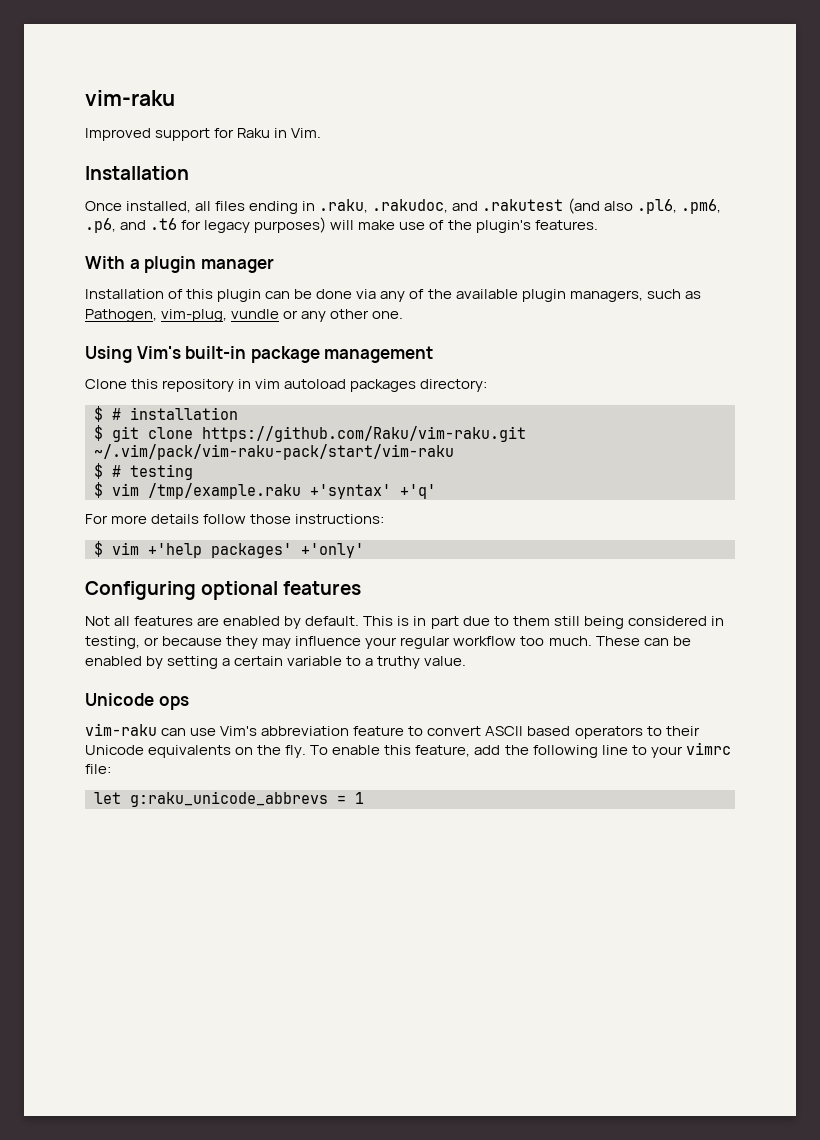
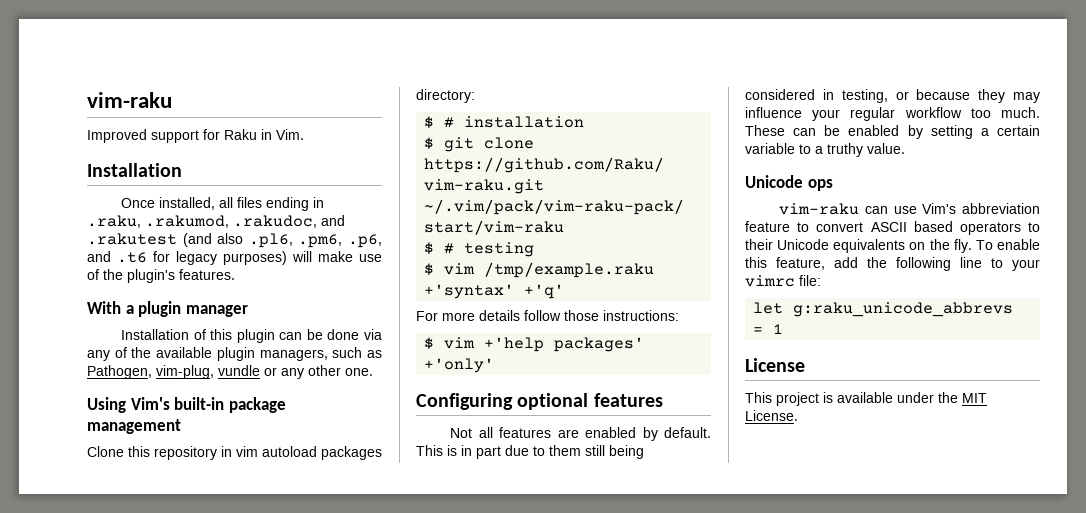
- Once installed, all files ending in .raku, .rakudoc, and .rakutest (and also .pl6, .pm6, .p6, and .t6 for legacy purposes) will make use of the plugin's features.
+ Once installed, all files ending in .raku, .rakumod, .rakudoc, and .rakutest (and also .pl6, .pm6, .p6, and .t6 for legacy purposes) will make use of the plugin's features.
+ License
+ This project is available under the MIT License.

